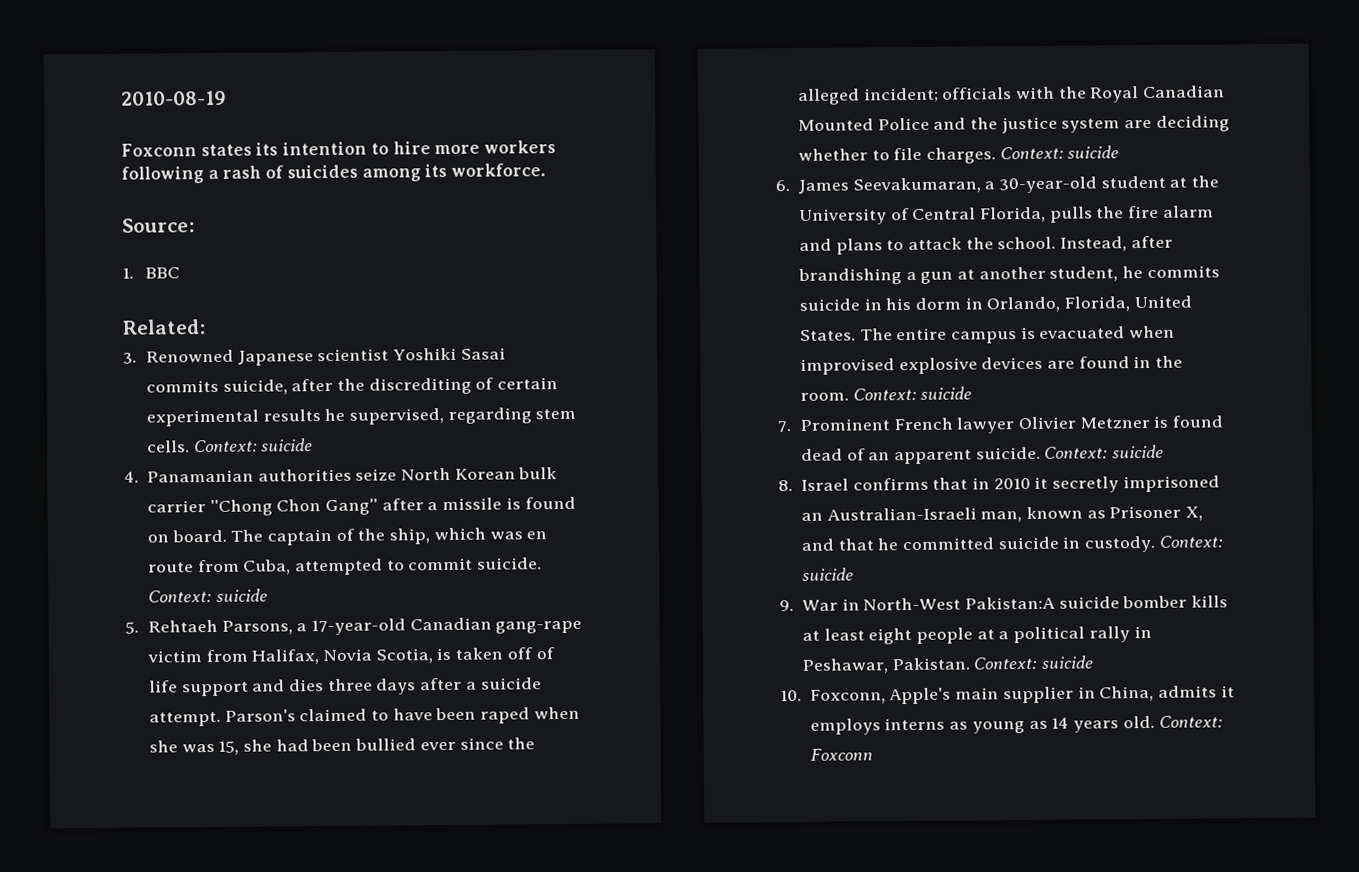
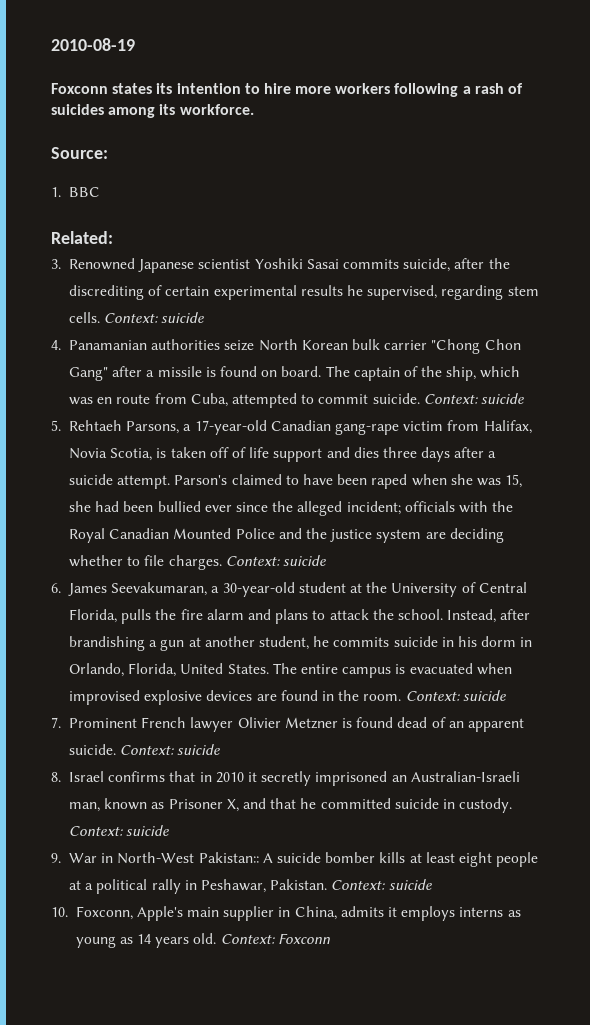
- 4. Panamanian authorities seize North Korean bulk carrier ''Chong Chon Gang'' after a missile is found on board.
+ 4. Panamanian authorities seize North Korean bulk carrier "Chong Chon Gang" after a missile is found on board.
- 9. War in North-West Pakistan:A suicide bomber kills at least eight people at a political rally in Peshawar, Pakistan.
+ 9. War in North-West Pakistan:: A suicide bomber kills at least eight people at a political rally in Peshawar, Pakistan.

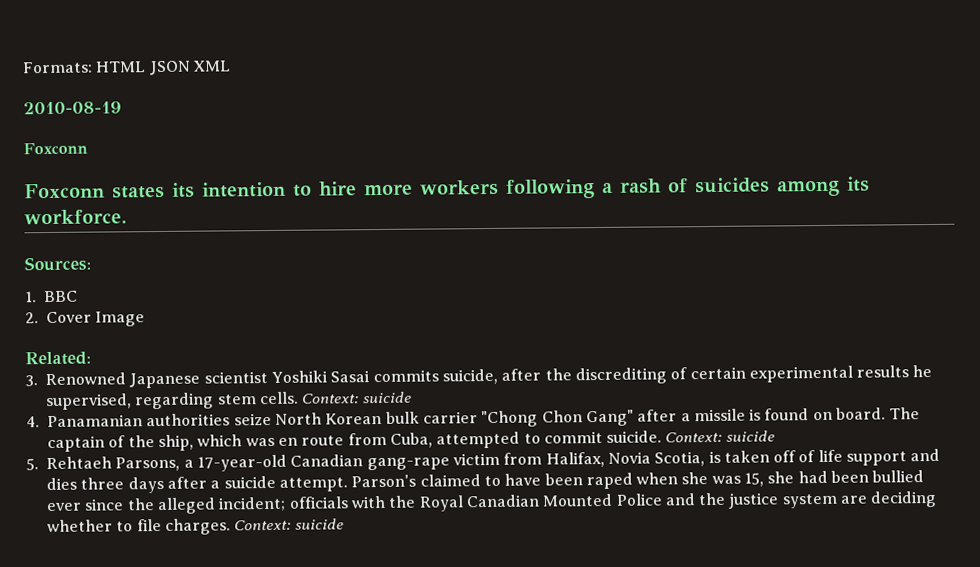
+ Formats: HTML JSON XML
  2010-08-19
+ Foxconn
- Source:
+ Sources:
+ 2. Cover Image
- 6. James Seevakumaran, a 30-year-old student at the University of Central Florida, pulls the fire alarm and plans to attack the school. Instead, after brandishing a gun at another student, he commits suicide in his dorm in Orlando, Florida, United States. The entire campus is evacuated when improvised explosive devices are found in the room. Context: suicide
- 7. Prominent French lawyer Olivier Metzner is found dead of an apparent suicide. Context: suicide
- 8. Israel confirms that in 2010 it secretly imprisoned an Australian-Israeli man, known as Prisoner X, and that he committed suicide in custody. Context: suicide
- 9. War in North-West Pakistan:: A suicide bomber kills at least eight people at a political rally in Peshawar, Pakistan. Context: suicide
- 10. Foxconn, Apple's main supplier in China, admits it employs interns as young as 14 years old. Context: Foxconn

